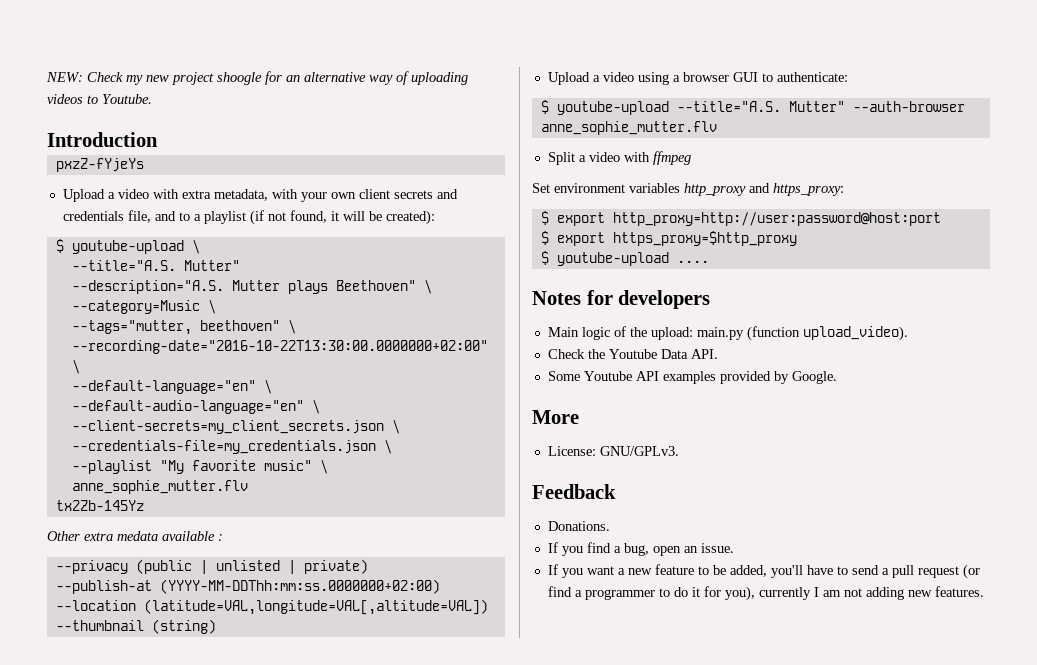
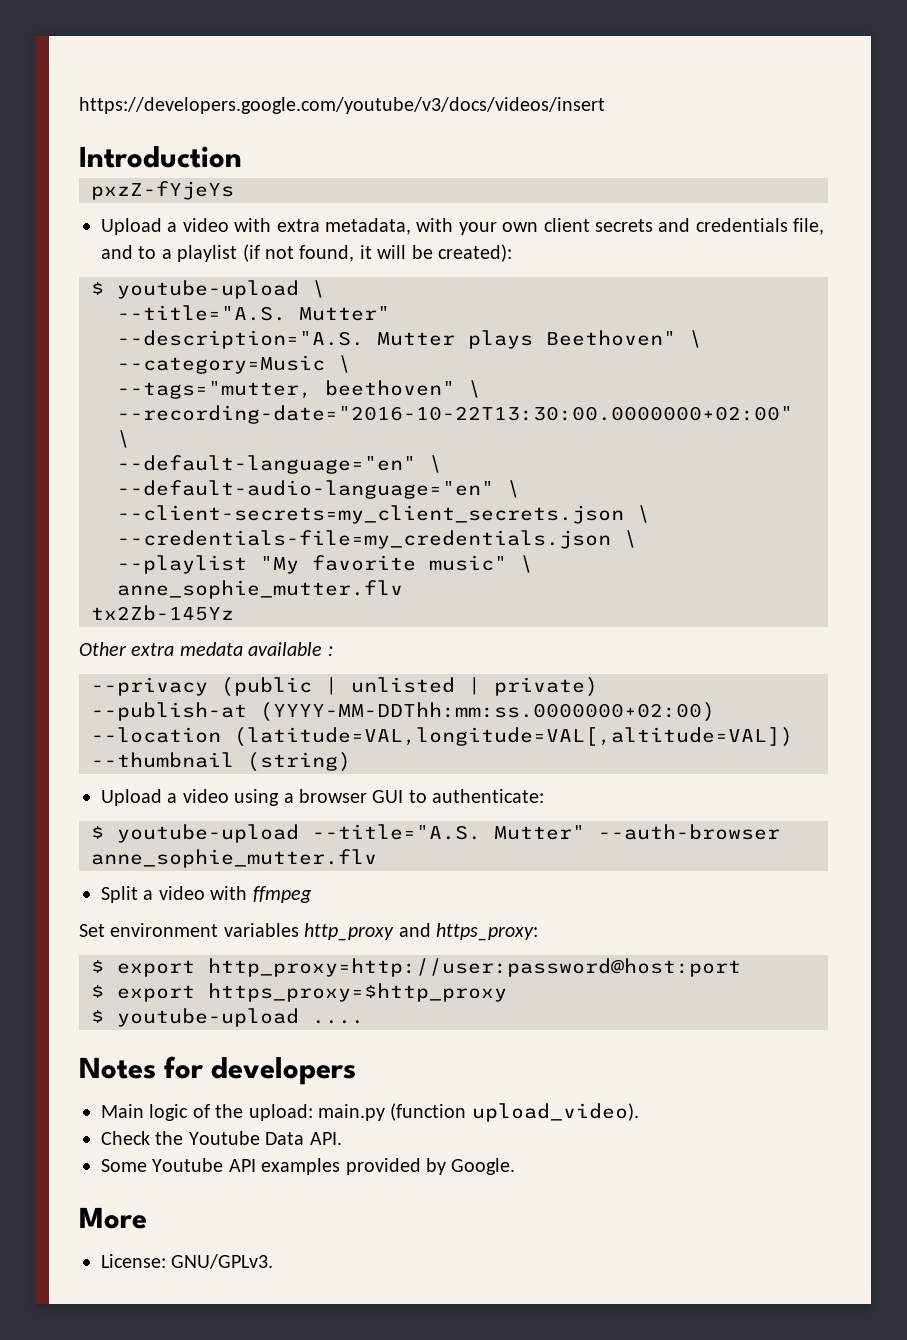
- NEW: Check my new project shoogle for an alternative way of uploading videos to Youtube.
+ https://developers.google.com/youtube/v3/docs/videos/insert
- Feedback
- Donations.
- If you find a bug, open an issue.
- If you want a new feature to be added, you'll have to send a pull request (or find a programmer to do it for you), currently I am not adding new features.

